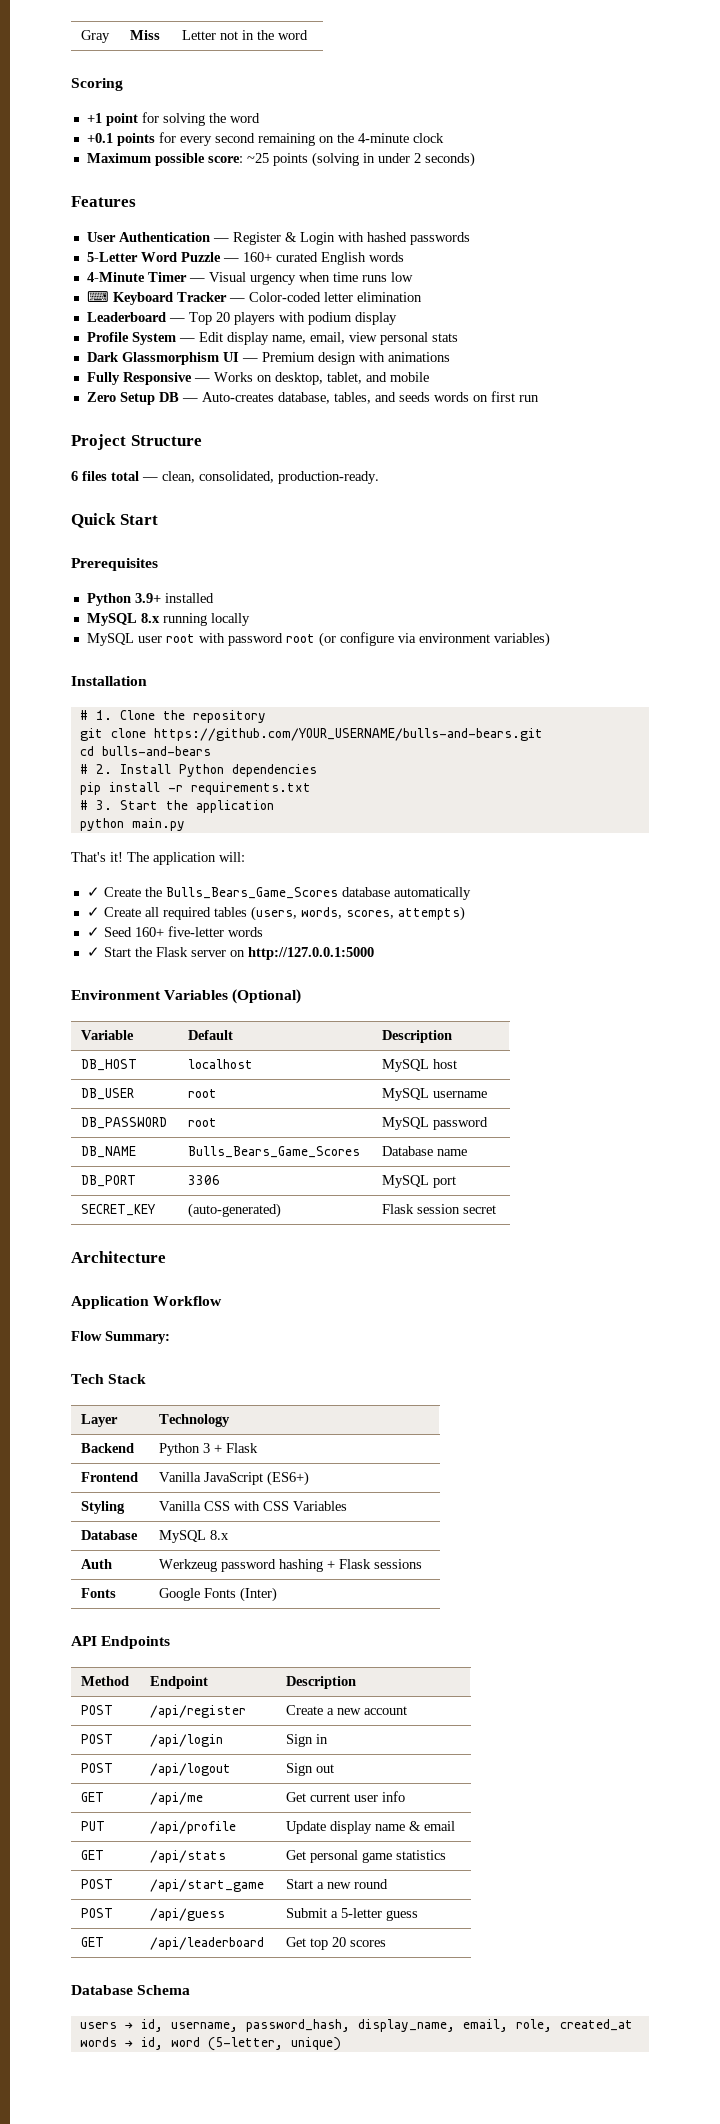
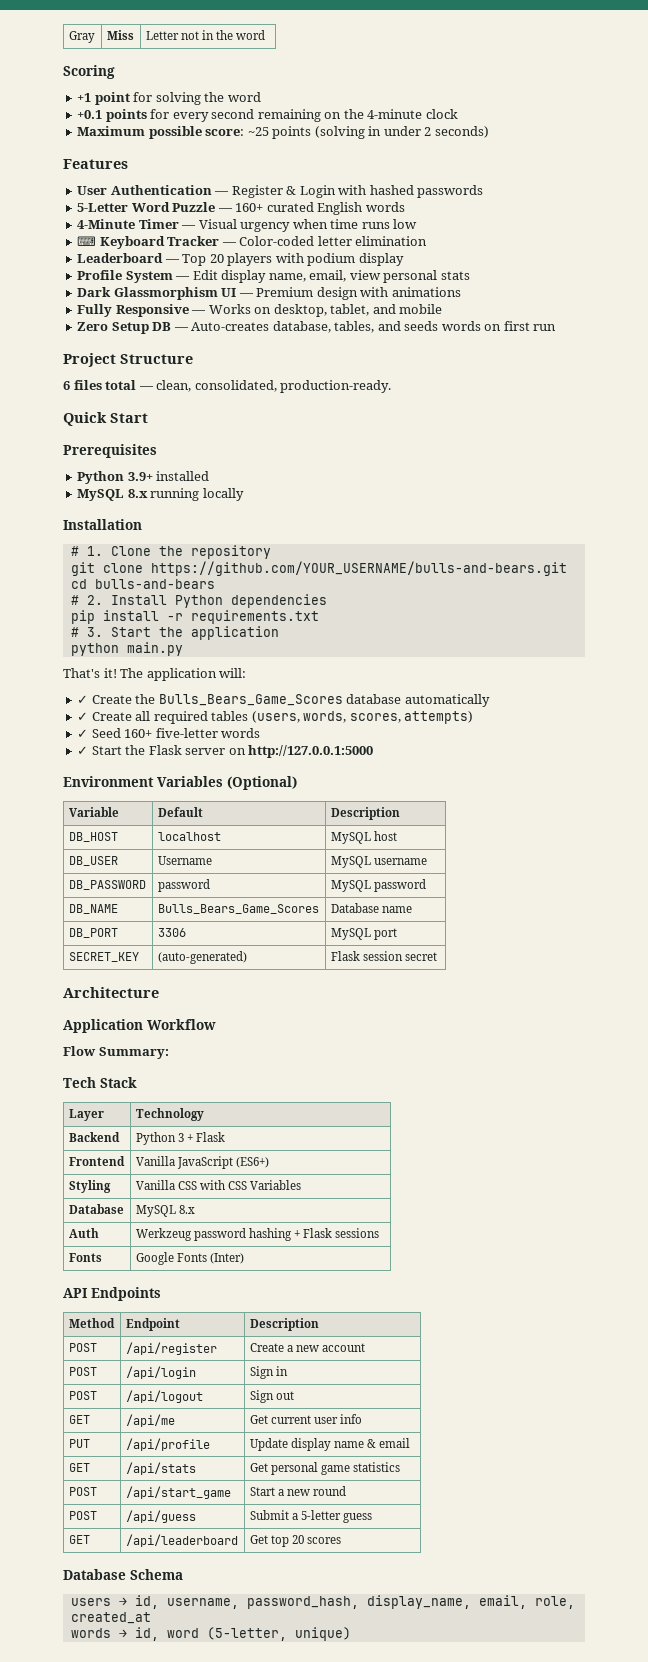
- MySQL user root with password root (or configure via environment variables)
- DB_USER | root | MySQL username
+ DB_USER | Username | MySQL username
- DB_PASSWORD | root | MySQL password
+ DB_PASSWORD | password | MySQL password

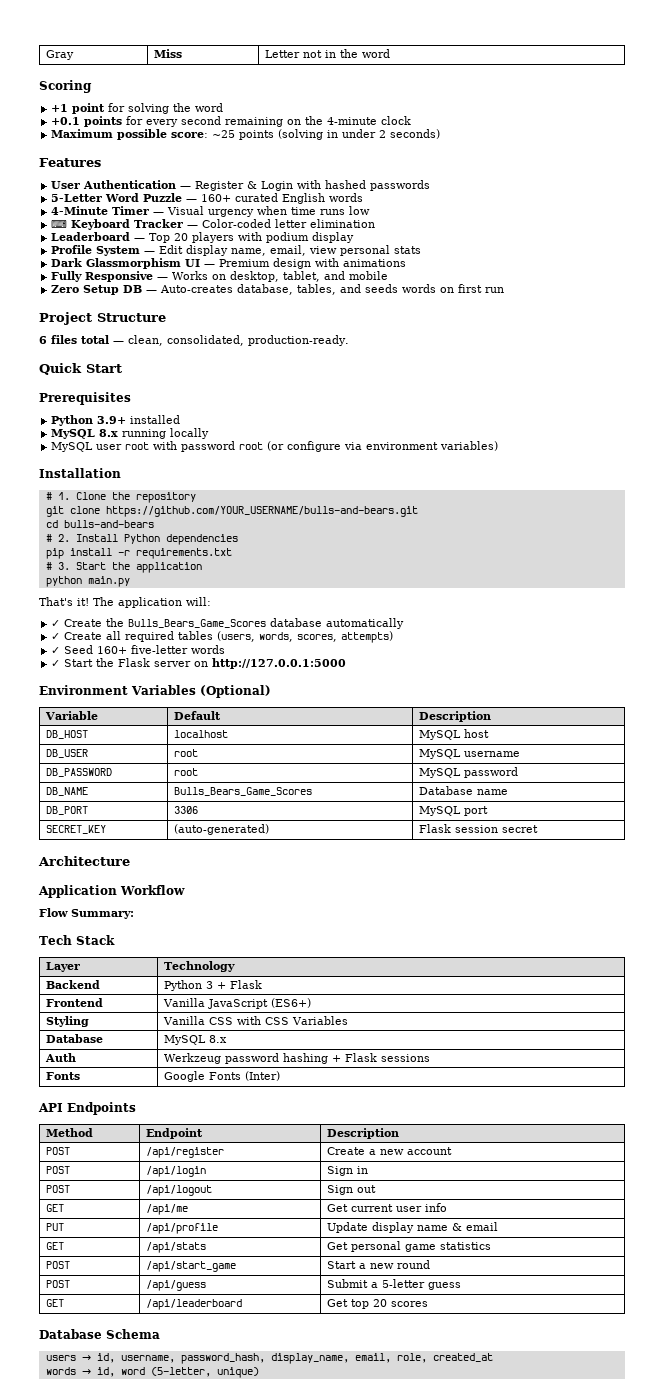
+ MySQL user root with password root (or configure via environment variables)
- DB_USER | Username | MySQL username
+ DB_USER | root | MySQL username
- DB_PASSWORD | password | MySQL password
+ DB_PASSWORD | root | MySQL password

